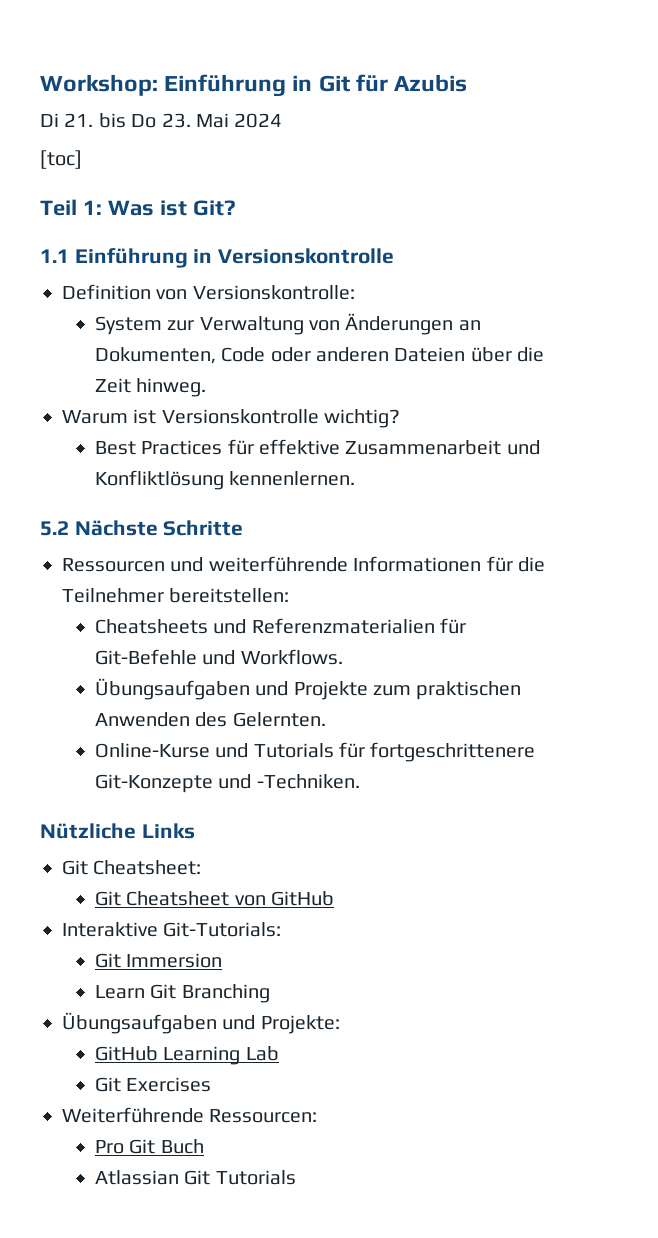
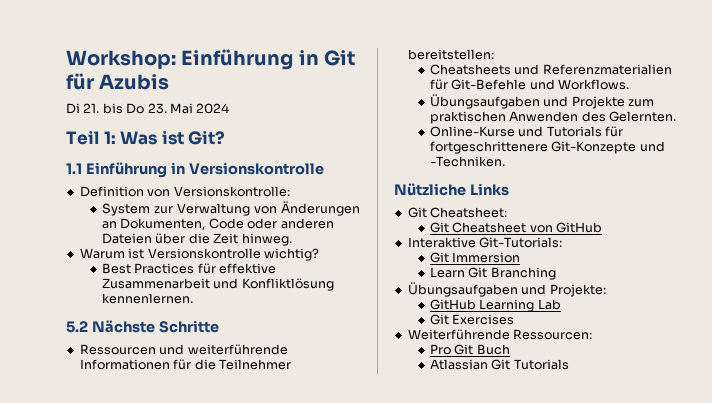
- [toc]

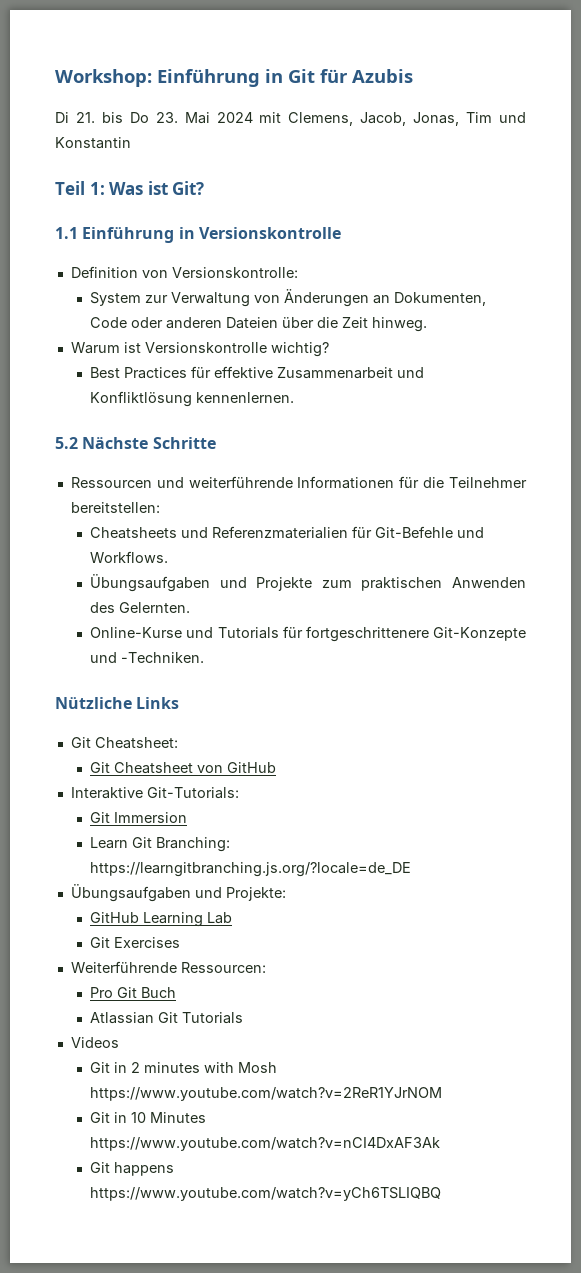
- Di 21. bis Do 23. Mai 2024
+ Di 21. bis Do 23. Mai 2024 mit Clemens, Jacob, Jonas, Tim und Konstantin
- Learn Git Branching
+ Learn Git Branching: https://learngitbranching.js.org/?locale=de_DE
+ Videos
+ Git in 2 minutes with Mosh https://www.youtube.com/watch?v=2ReR1YJrNOM
+ Git in 10 Minutes https://www.youtube.com/watch?v=nCI4DxAF3Ak
+ Git happens https://www.youtube.com/watch?v=yCh6TSLIQBQ

